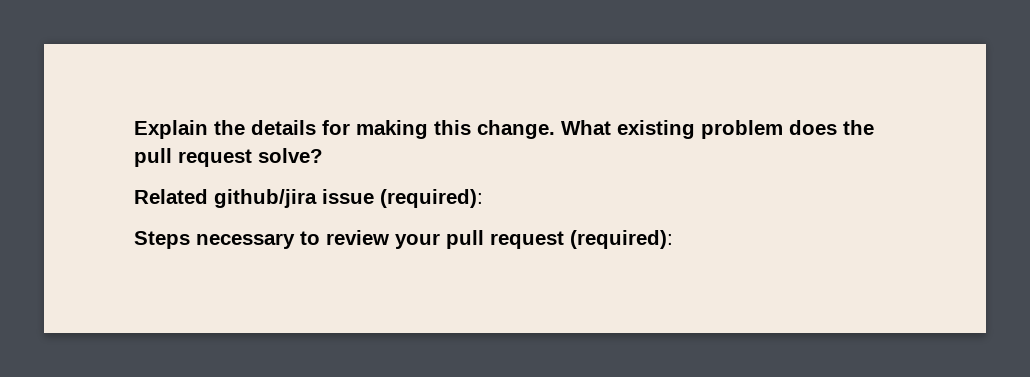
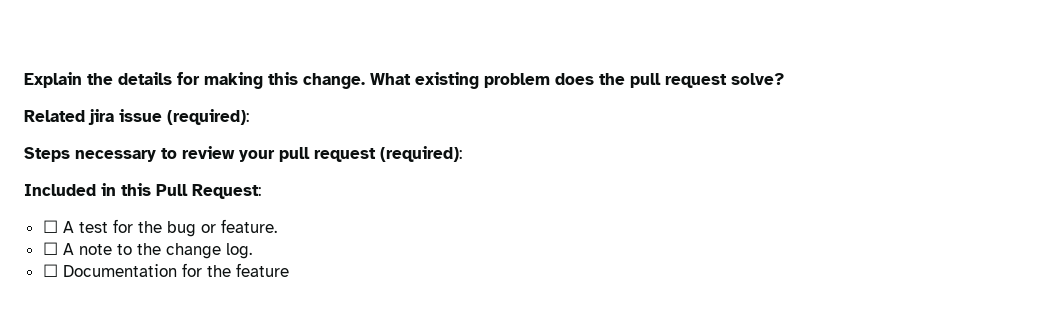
- Related github/jira issue (required):
+ Related jira issue (required):
+ Included in this Pull Request:
+ ☐ A test for the bug or feature.
+ ☐ A note to the change log.
+ ☐ Documentation for the feature

